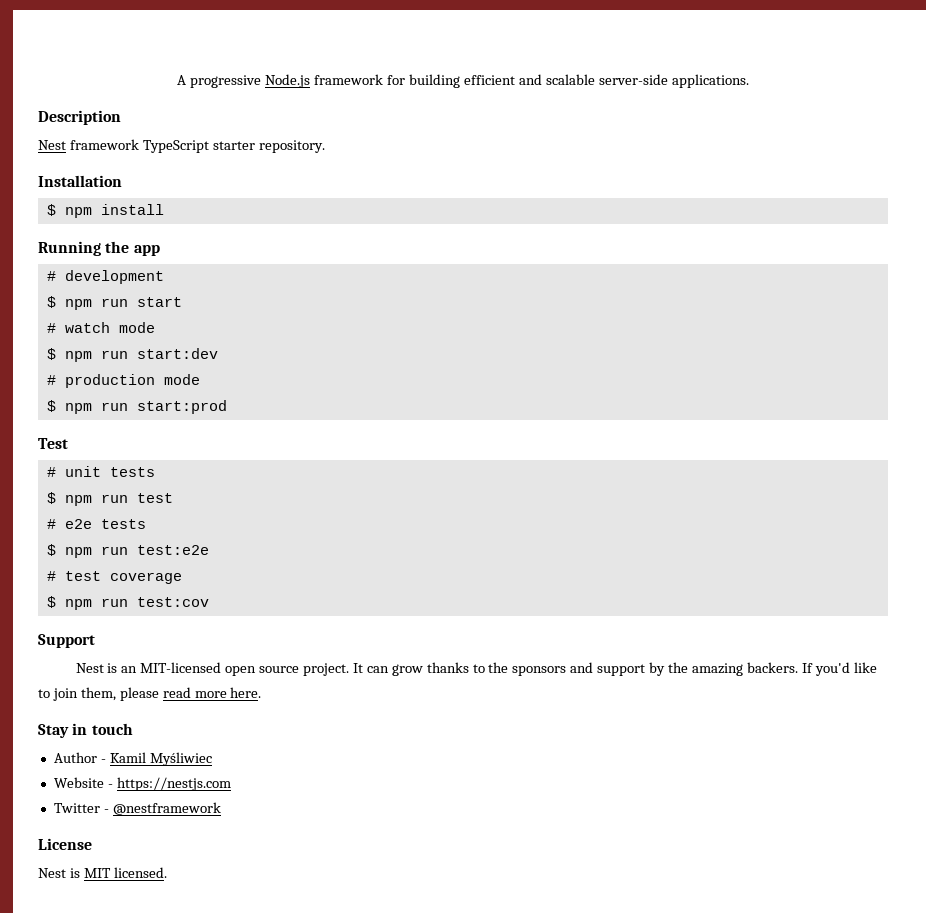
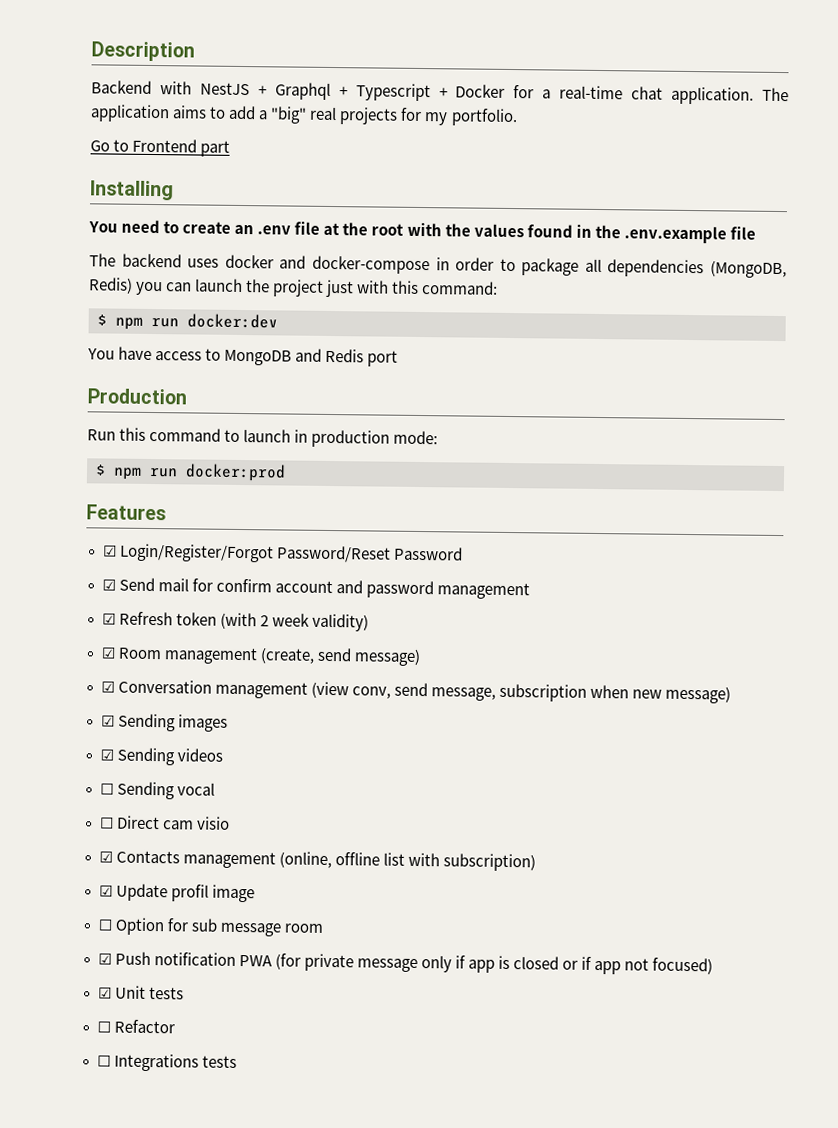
- A progressive Node.js framework for building efficient and scalable server-side applications.
  Description
- Nest framework TypeScript starter repository.
- Installation
- $ npm install
- Running the app
- # development
- $ npm run start
- # watch mode
- $ npm run start:dev
- # production mode
- $ npm run start:prod
- Test
- # unit tests
- $ npm run test
- # e2e tests
- $ npm run test:e2e
- # test coverage
- $ npm run test:cov
- Support
- Nest is an MIT-licensed open source project. It can grow thanks to the sponsors and support by the amazing backers. If you'd like to join them, please read more here.
- Stay in touch
- Author - Kamil Myśliwiec
- Website - https://nestjs.com
- Twitter - @nestframework
- License
- Nest is MIT licensed.
+ Backend with NestJS + Graphql + Typescript + Docker for a real-time chat application. The application aims to add a "big" real projects for my portfolio.
+ Go to Frontend part
+ Installing
+ You need to create an .env file at the root with the values found in the .env.example file
+ The backend uses docker and docker-compose in order to package all dependencies (MongoDB, Redis) you can launch the project just with this command:
+ $ npm run docker:dev
+ You have access to MongoDB and Redis port
+ Production
+ Run this command to launch in production mode:
+ $ npm run docker:prod
+ Features
+ ☑ Login/Register/Forgot Password/Reset Password
+ ☑ Send mail for confirm account and password management
+ ☑ Refresh token (with 2 week validity)
+ ☑ Room management (create, send message)
+ ☑ Conversation management (view conv, send message, subscription when new message)
+ ☑ Sending images
+ ☑ Sending videos
+ ☐ Sending vocal
+ ☐ Direct cam visio
+ ☑ Contacts management (online, offline list with subscription)
+ ☑ Update profil image
+ ☐ Option for sub message room
+ ☑ Push notification PWA (for private message only if app is closed or if app not focused)
+ ☑ Unit tests
+ ☐ Refactor
+ ☐ Integrations tests

